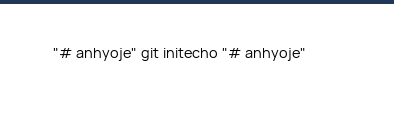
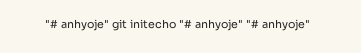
- "# anhyoje" git initecho "# anhyoje"
+ "# anhyoje" git initecho "# anhyoje" "# anhyoje"

